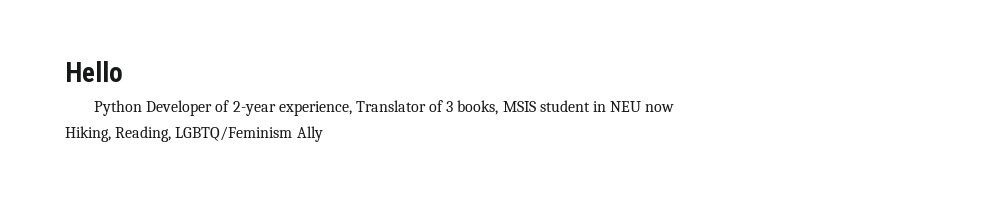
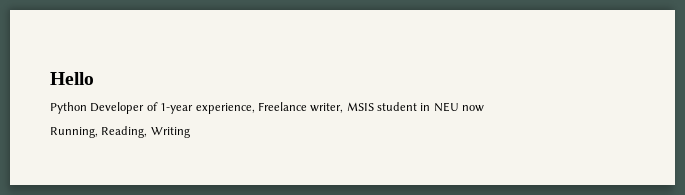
- Python Developer of 2-year experience, Translator of 3 books, MSIS student in NEU now
+ Python Developer of 1-year experience, Freelance writer, MSIS student in NEU now
- Hiking, Reading, LGBTQ/Feminism Ally
+ Running, Reading, Writing

